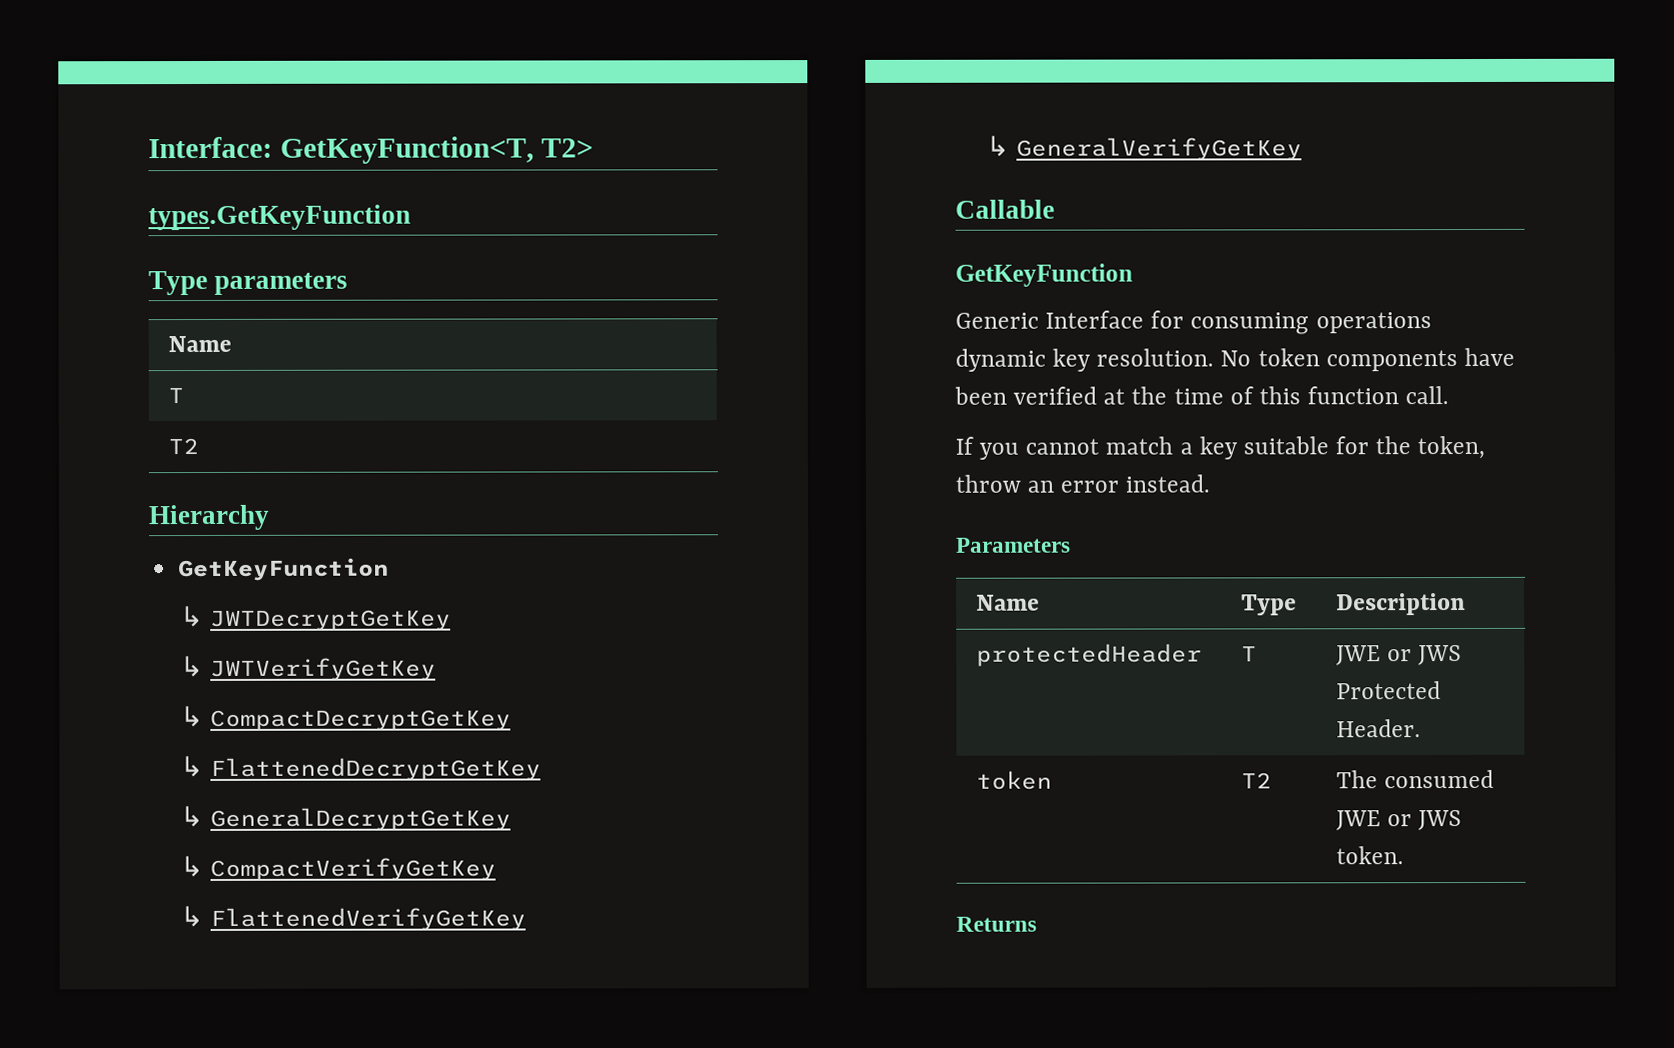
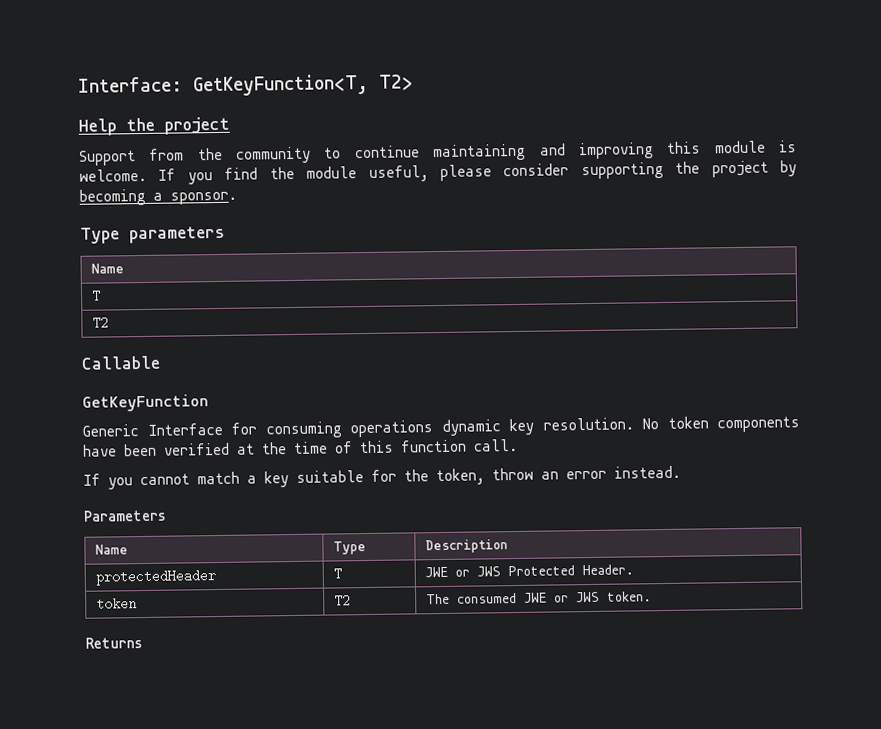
- types.GetKeyFunction
+ Help the project
+ Support from the community to continue maintaining and improving this module is welcome. If you find the module useful, please consider supporting the project by becoming a sponsor.
- Hierarchy
- GetKeyFunction
- ↳ JWTDecryptGetKey
- ↳ JWTVerifyGetKey
- ↳ CompactDecryptGetKey
- ↳ FlattenedDecryptGetKey
- ↳ GeneralDecryptGetKey
- ↳ CompactVerifyGetKey
- ↳ FlattenedVerifyGetKey
- ↳ GeneralVerifyGetKey

